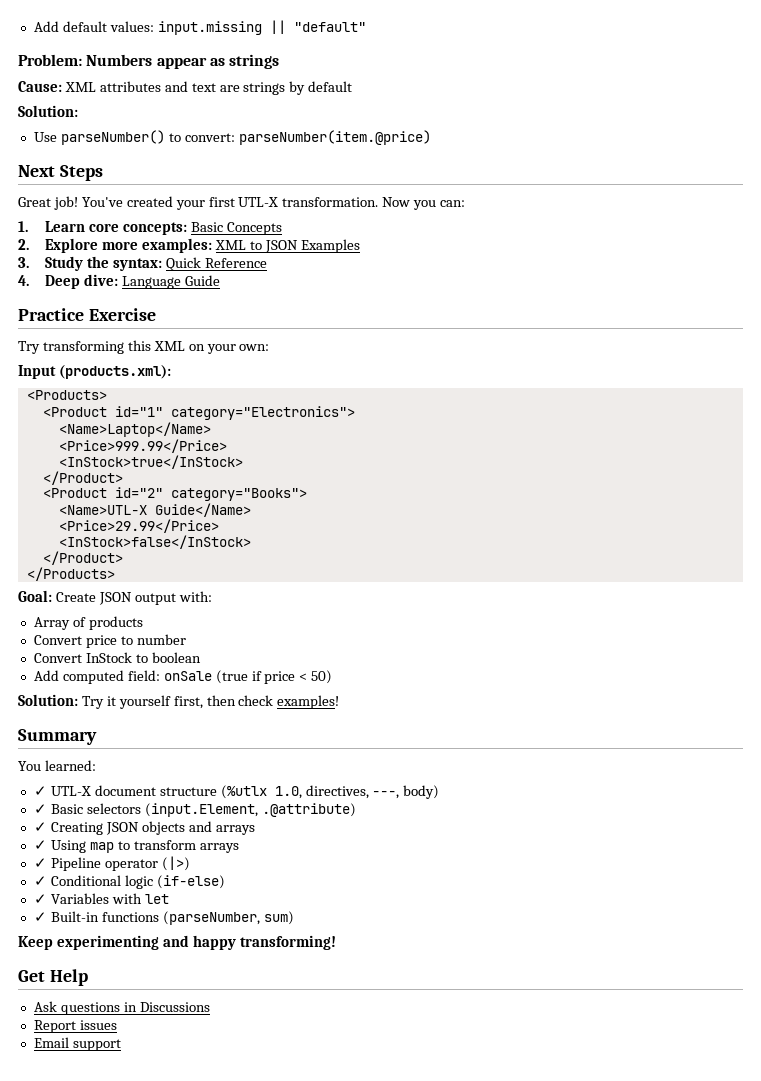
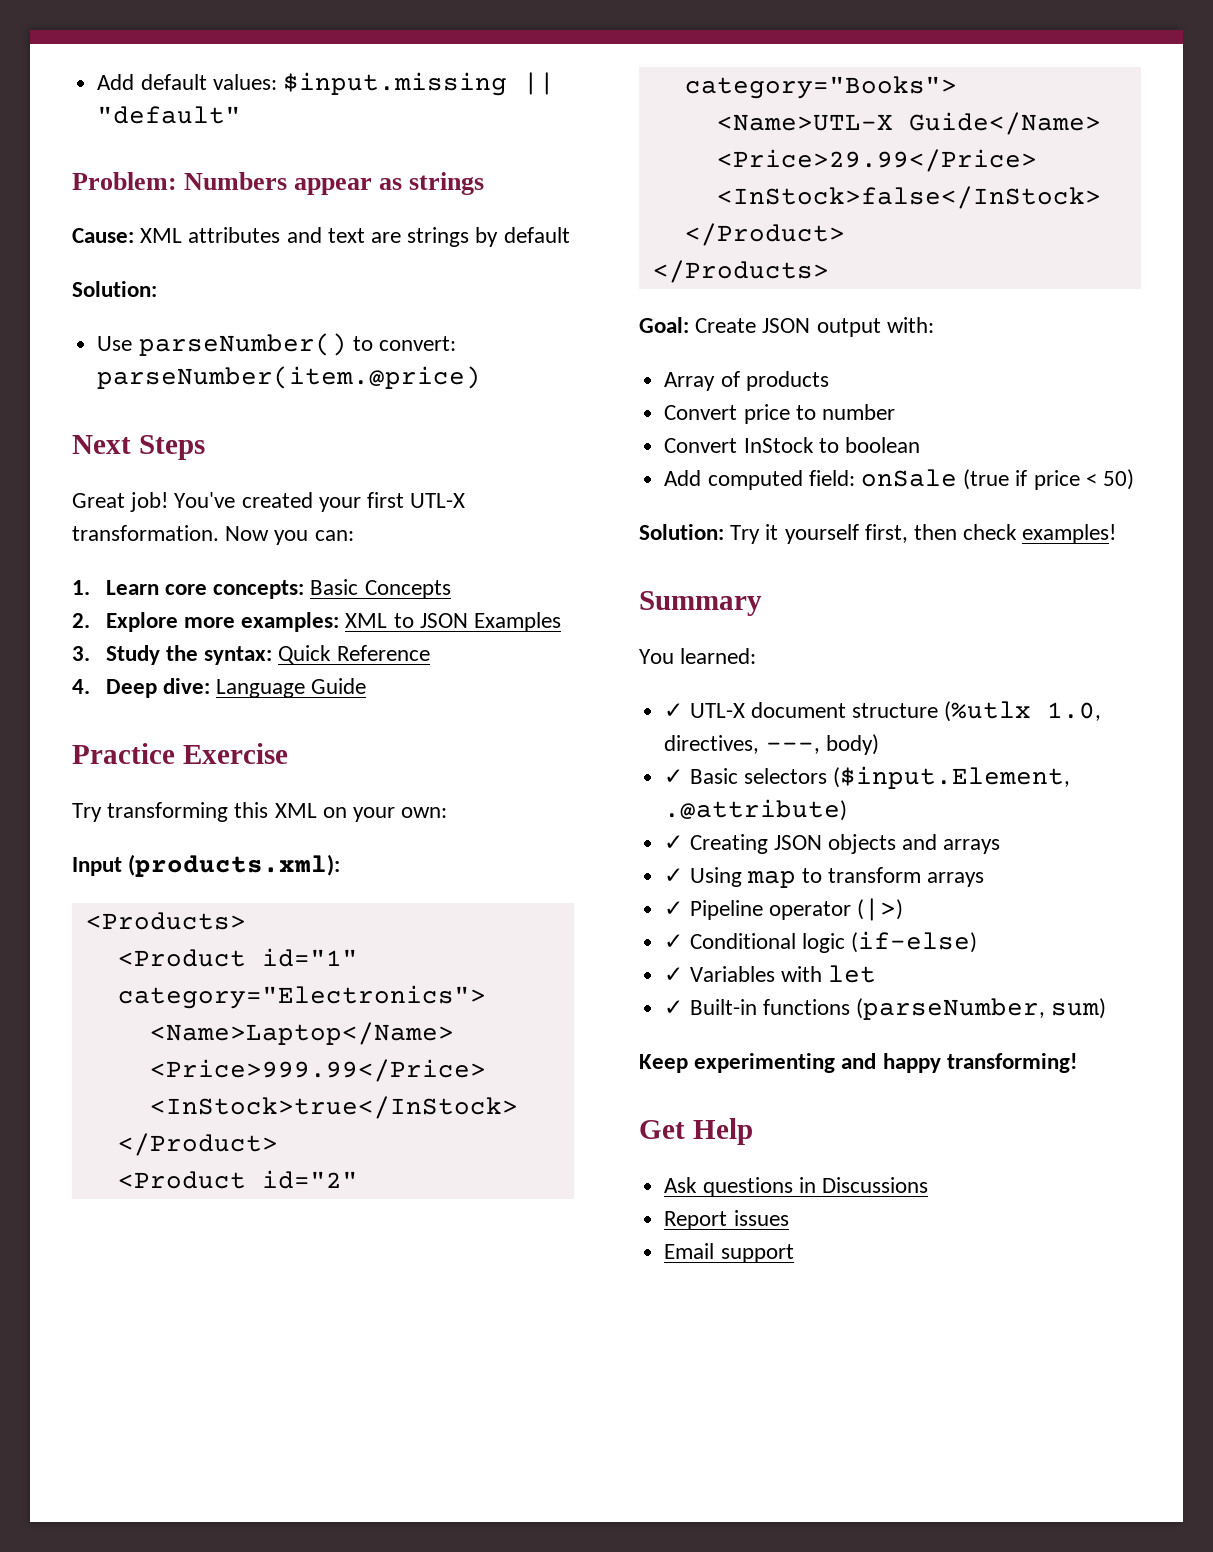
- Add default values: input.missing || "default"
+ Add default values: $input.missing || "default"
- ✓ Basic selectors (input.Element, .@attribute)
+ ✓ Basic selectors ($input.Element, .@attribute)

